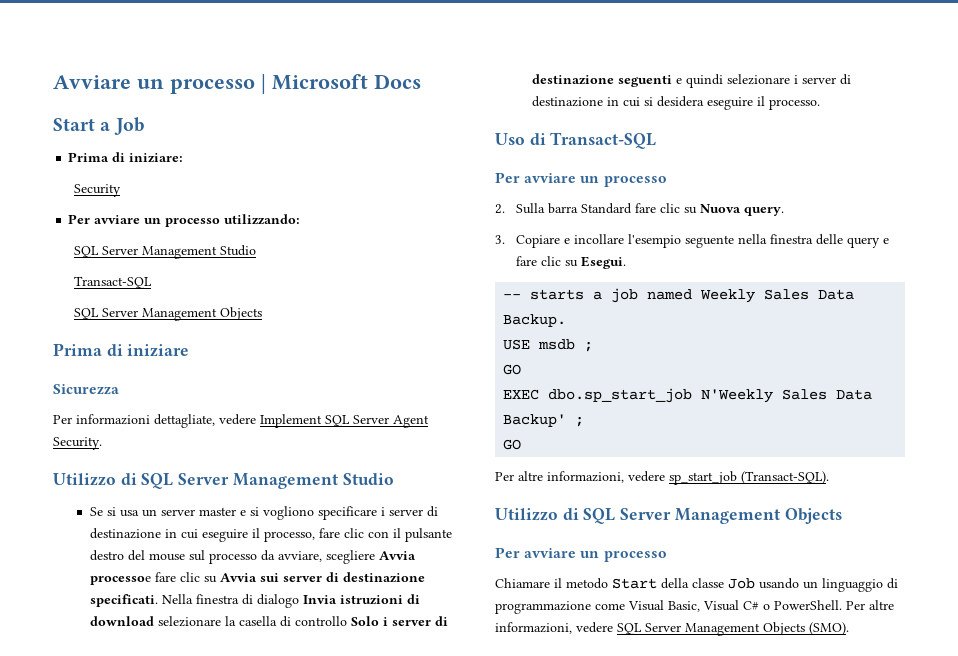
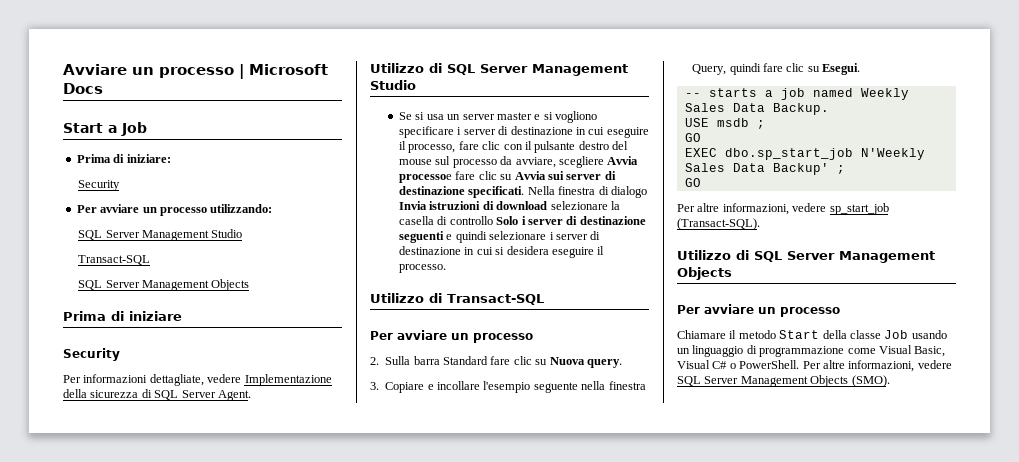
  Prima di iniziare
- Sicurezza
+ Security
- Per informazioni dettagliate, vedere Implement SQL Server Agent Security.
+ Per informazioni dettagliate, vedere Implementazione della sicurezza di SQL Server Agent.
- Uso di Transact-SQL
+ Utilizzo di Transact-SQL
- 3. Copiare e incollare l'esempio seguente nella finestra delle query e fare clic su Esegui.
+ 3. Copiare e incollare l'esempio seguente nella finestra Query, quindi fare clic su Esegui.

